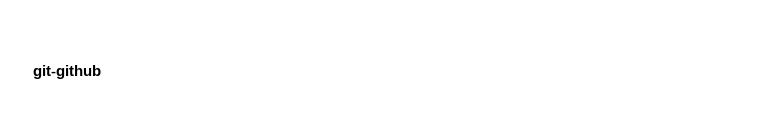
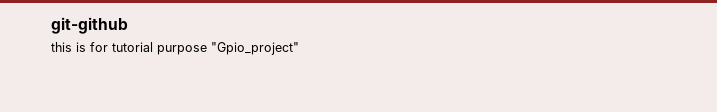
+ this is for tutorial purpose "Gpio_project"

